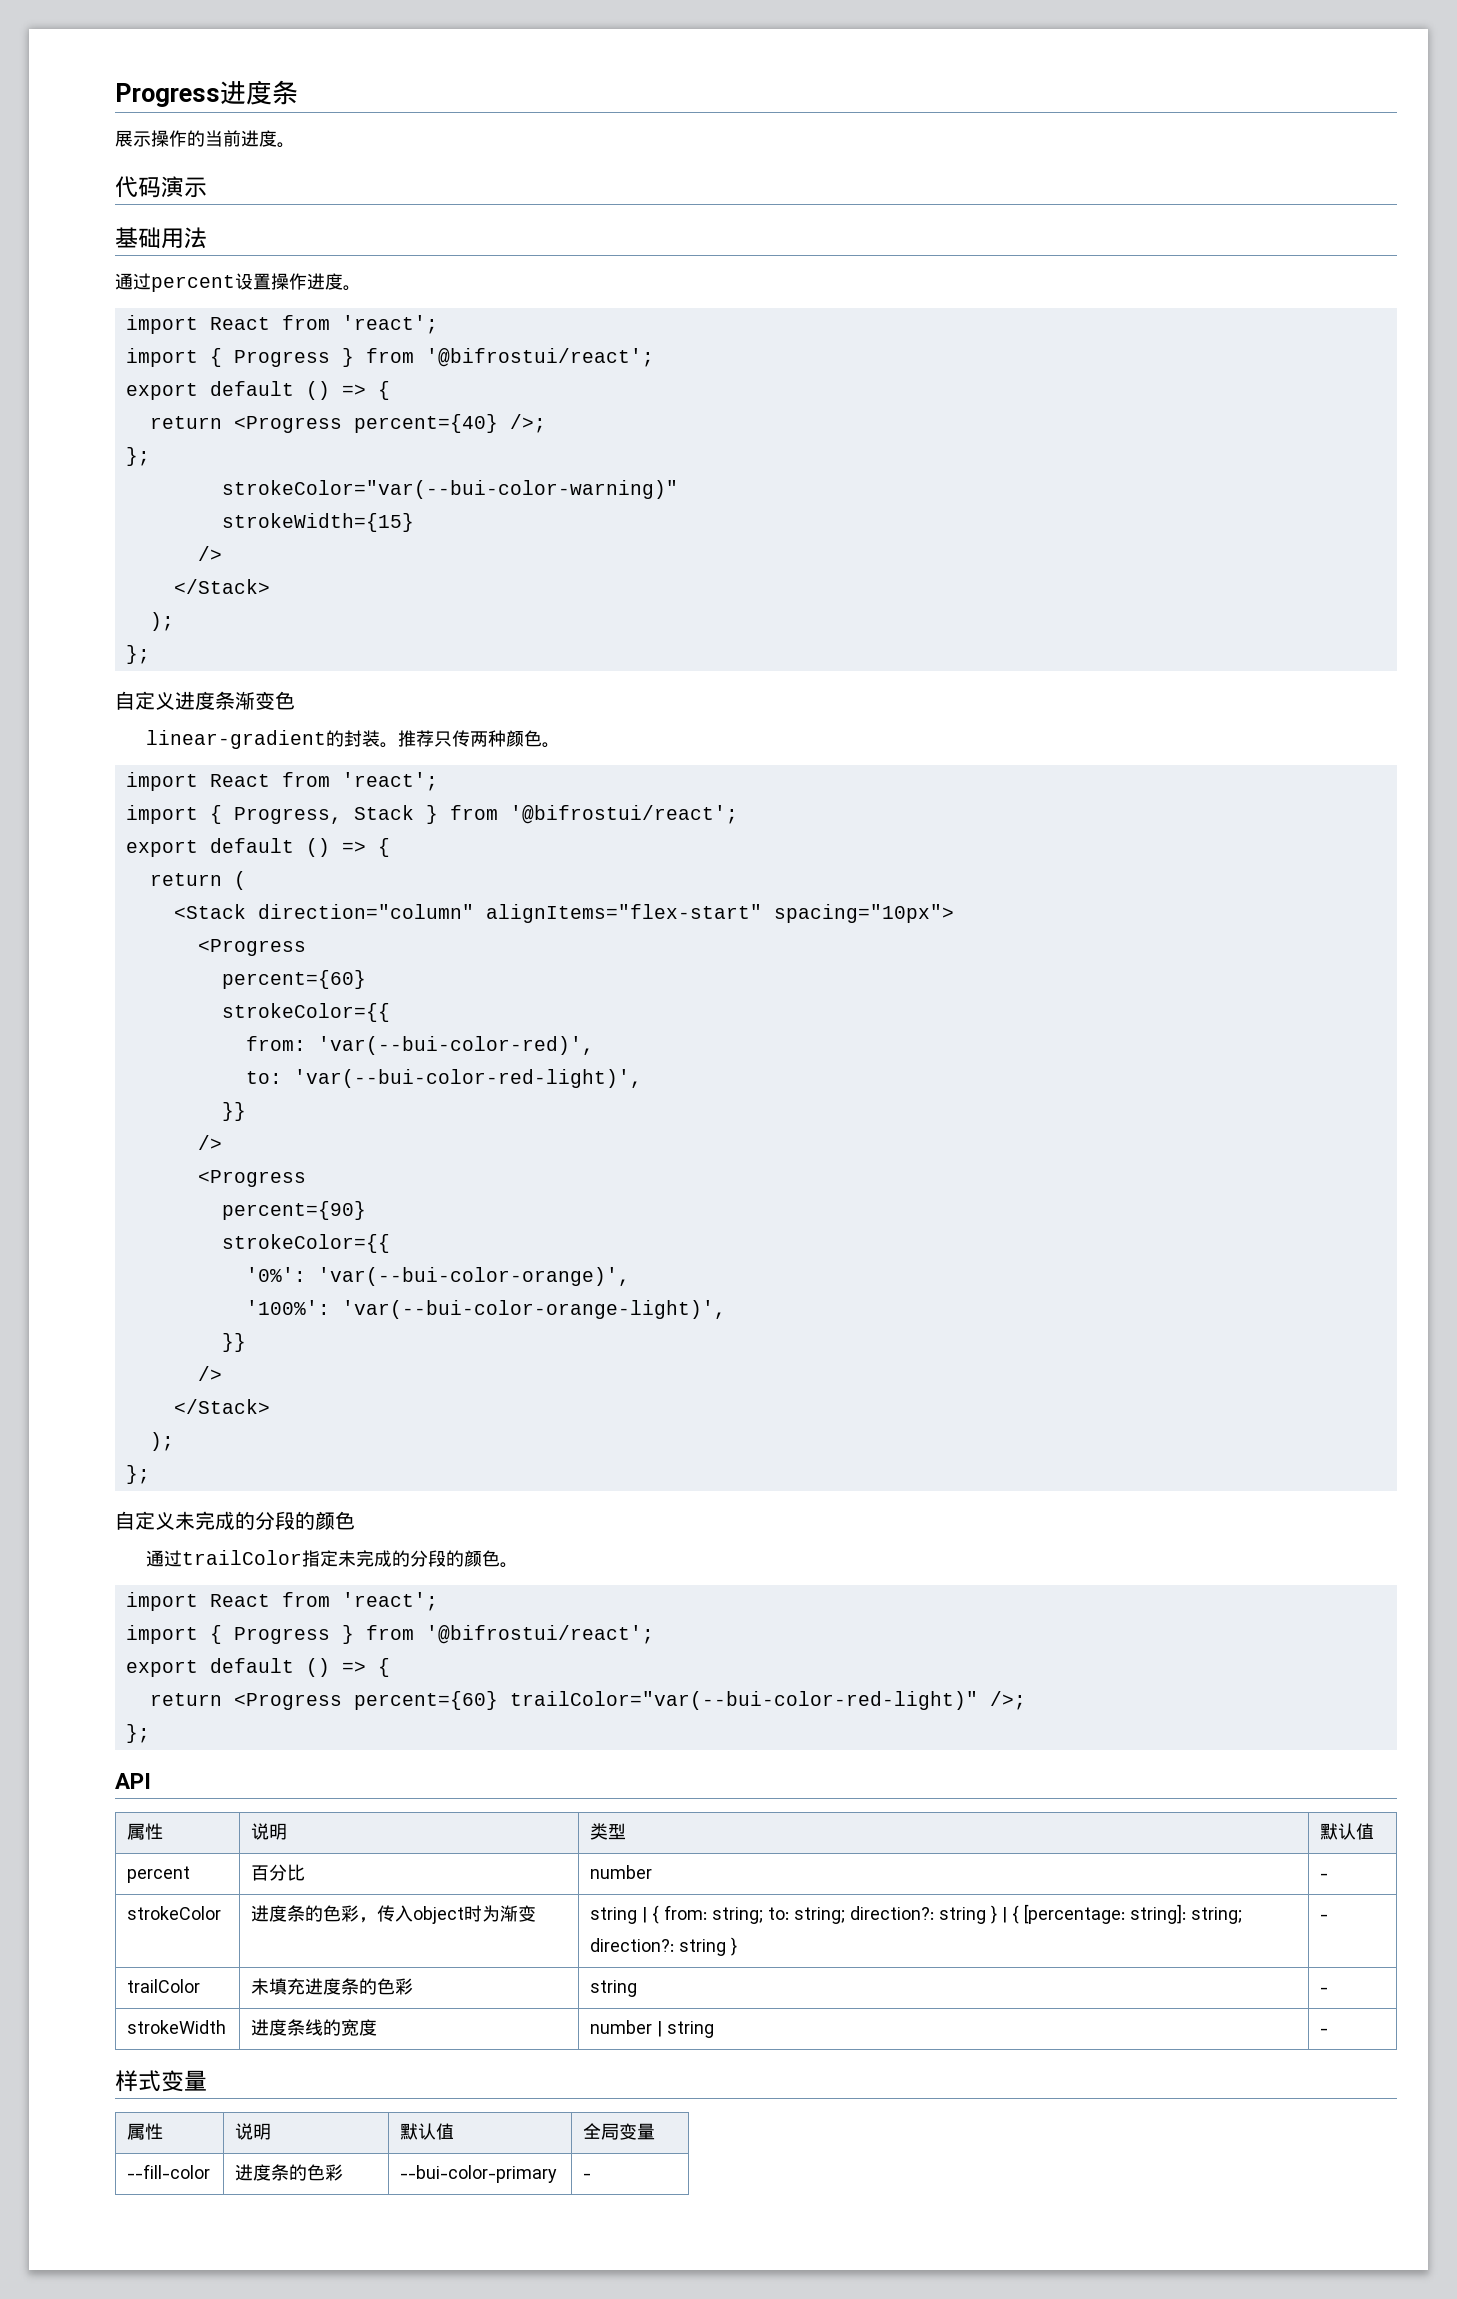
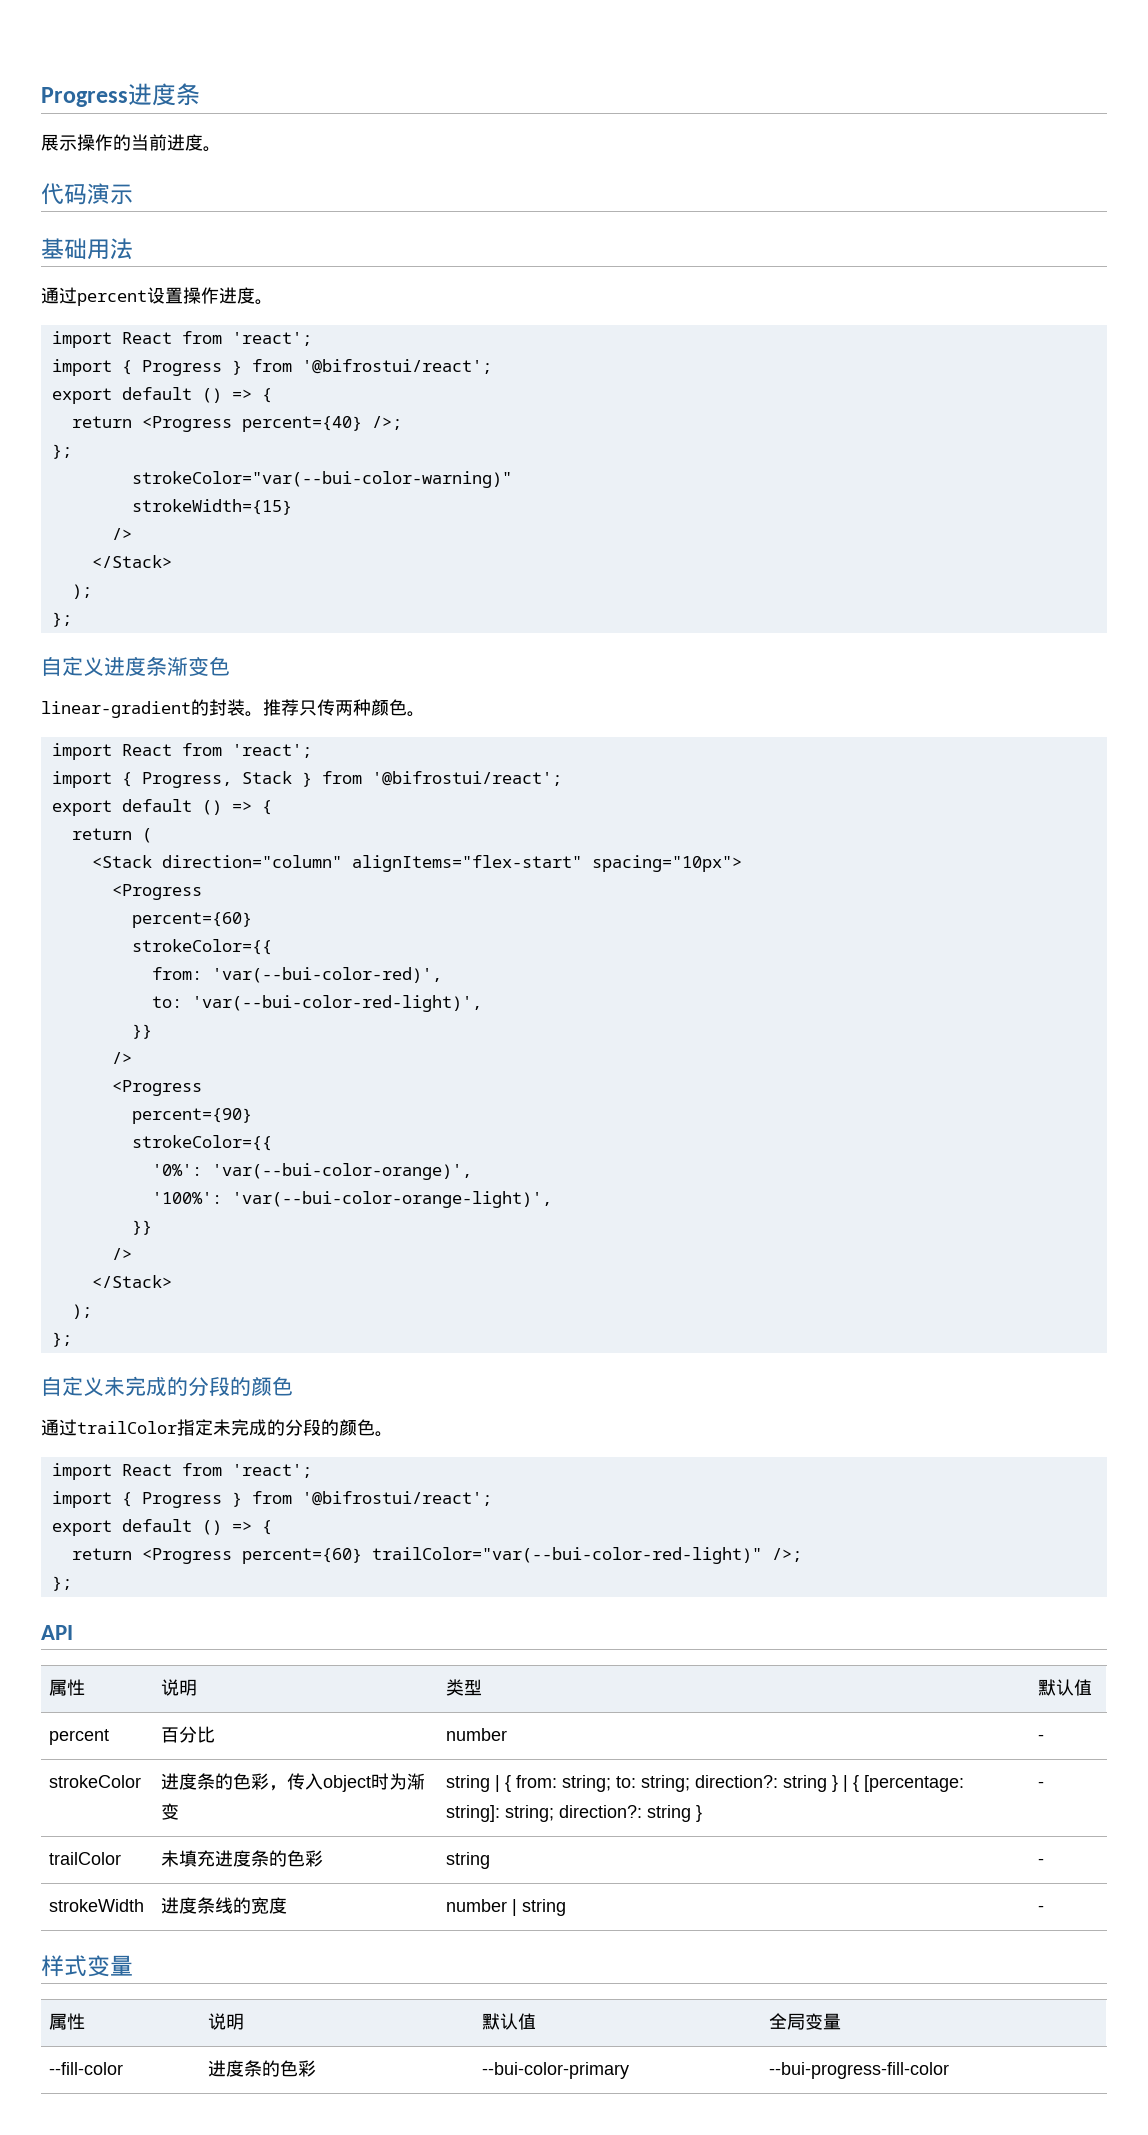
- --fill-color | 进度条的色彩 | --bui-color-primary | -
+ --fill-color | 进度条的色彩 | --bui-color-primary | --bui-progress-fill-color

